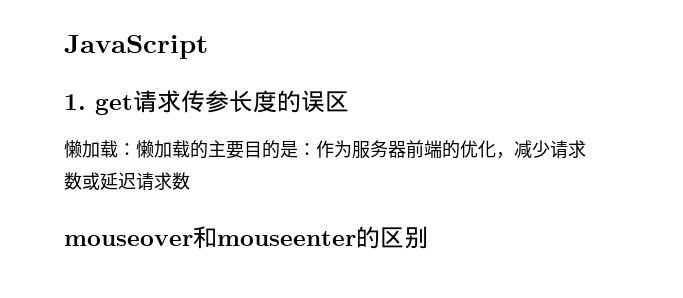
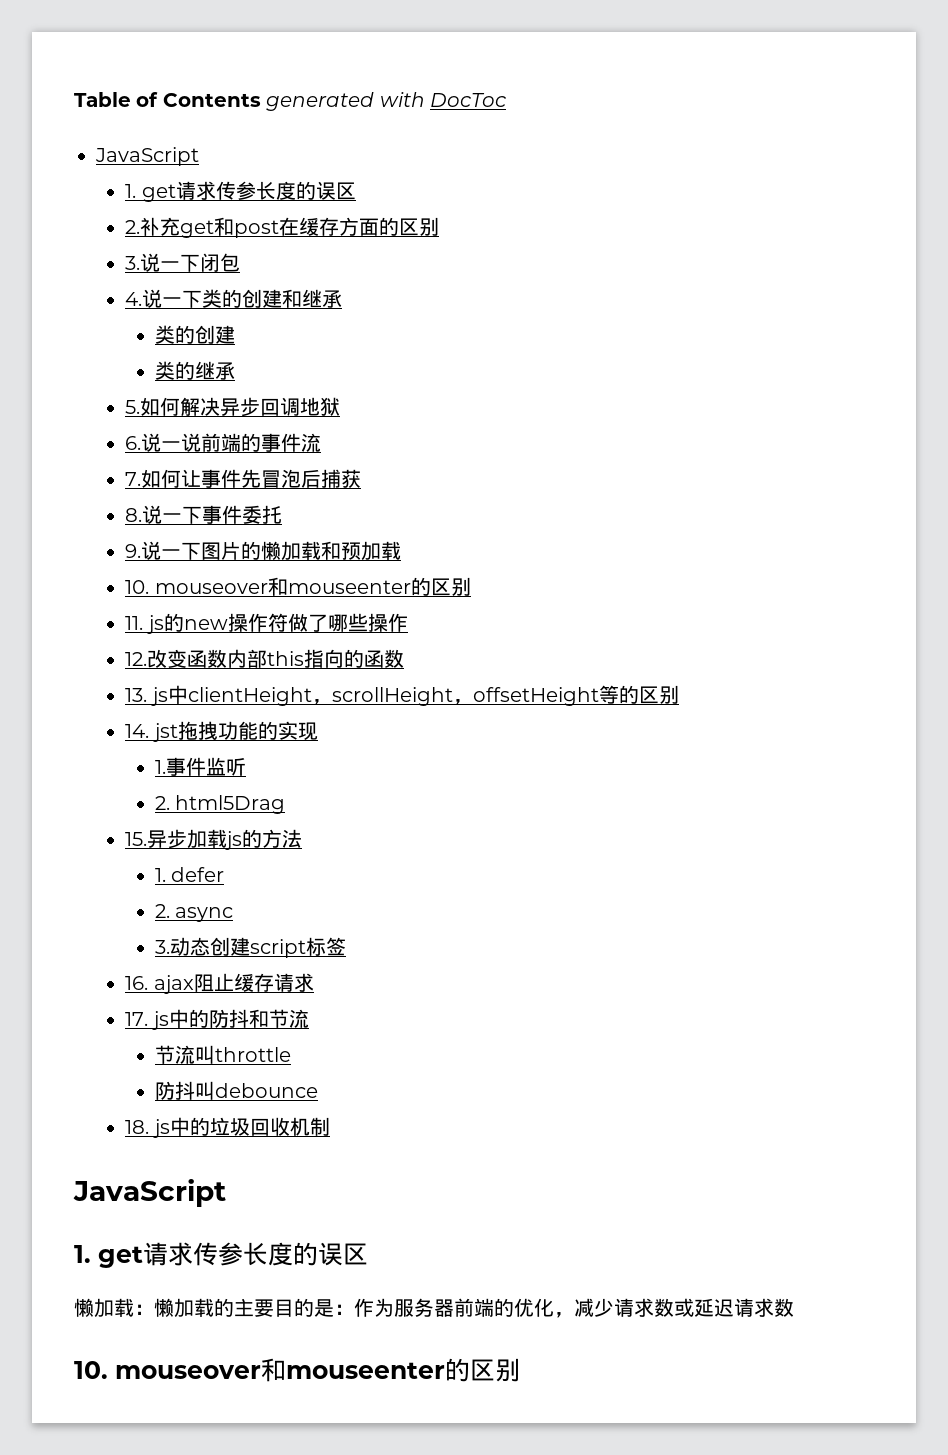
+ Table of Contents generated with DocToc
+ JavaScript
+ 1. get请求传参长度的误区
+ 2.补充get和post在缓存方面的区别
+ 3.说一下闭包
+ 4.说一下类的创建和继承
+ 类的创建
+ 类的继承
+ 5.如何解决异步回调地狱
+ 6.说一说前端的事件流
+ 7.如何让事件先冒泡后捕获
+ 8.说一下事件委托
+ 9.说一下图片的懒加载和预加载
+ 10. mouseover和mouseenter的区别
+ 11. js的new操作符做了哪些操作
+ 12.改变函数内部this指向的函数
+ 13. js中clientHeight，scrollHeight，offsetHeight等的区别
+ 14. jst拖拽功能的实现
+ 1.事件监听
+ 2. html5Drag
+ 15.异步加载js的方法
+ 1. defer
+ 2. async
+ 3.动态创建script标签
+ 16. ajax阻止缓存请求
+ 17. js中的防抖和节流
+ 节流叫throttle
+ 防抖叫debounce
+ 18. js中的垃圾回收机制
  懒加载：懒加载的主要目的是：作为服务器前端的优化，减少请求数或延迟请求数
- mouseover和mouseenter的区别
+ 10. mouseover和mouseenter的区别

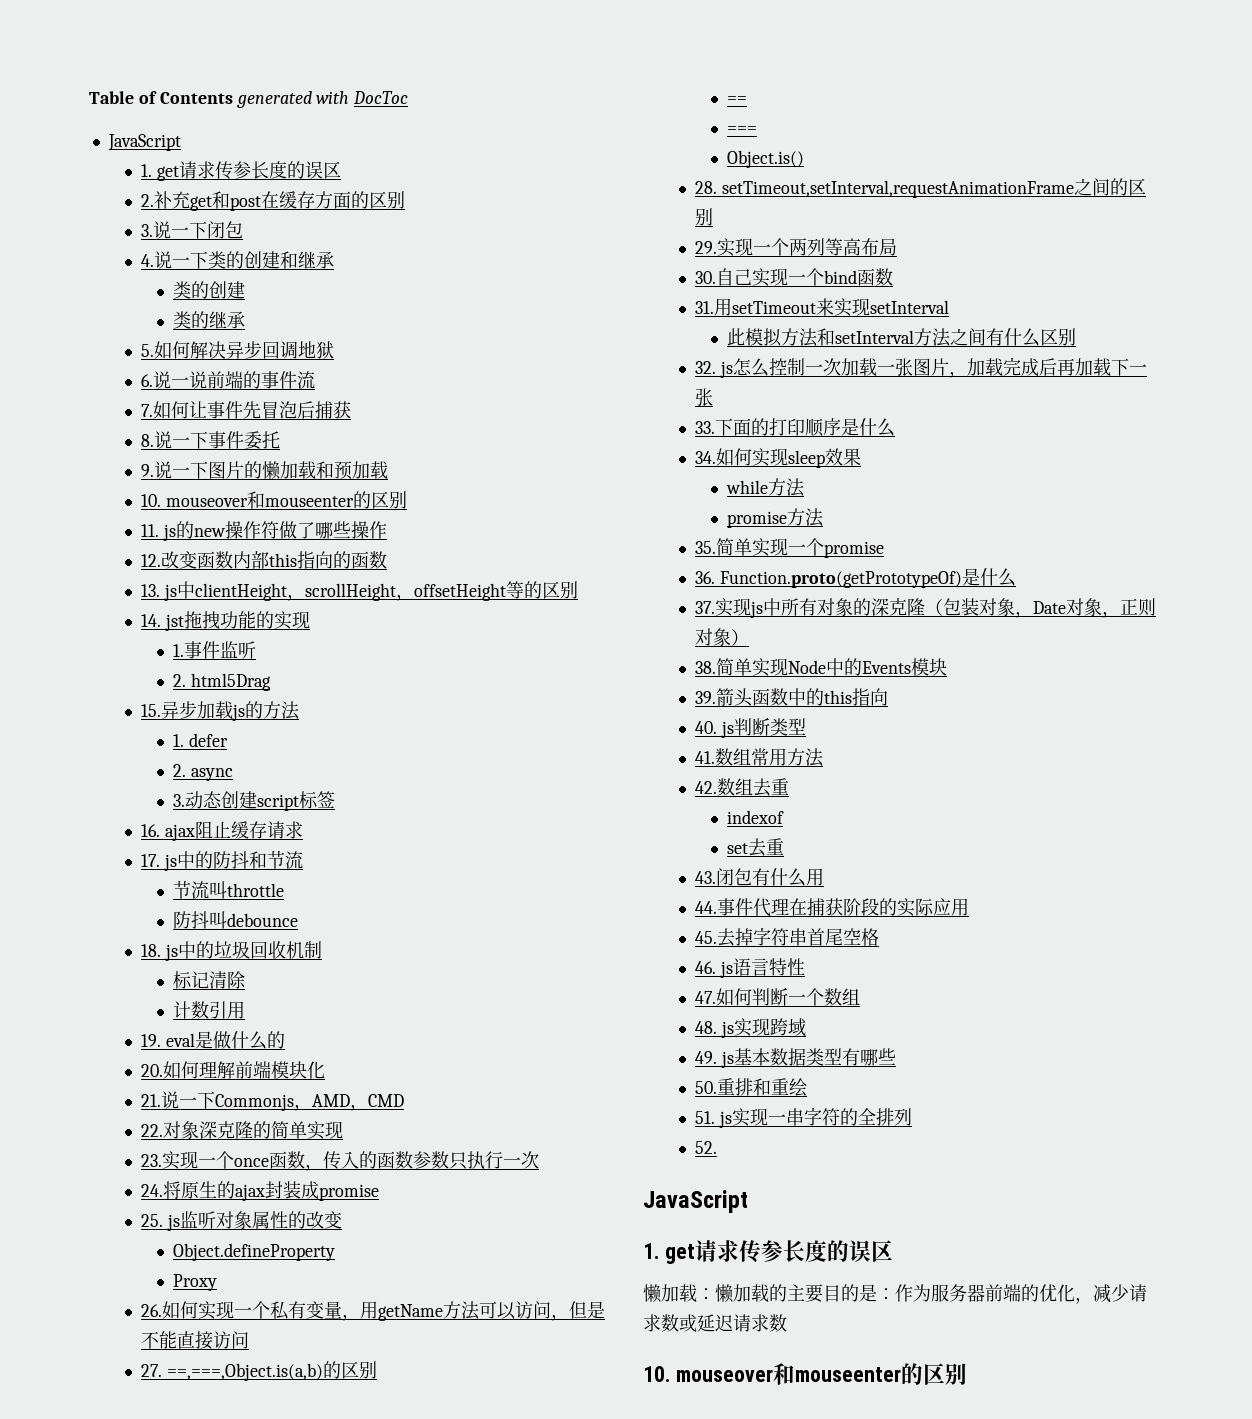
+ 标记清除
+ 计数引用
+ 19. eval是做什么的
+ 20.如何理解前端模块化
+ 21.说一下Commonjs，AMD，CMD
+ 22.对象深克隆的简单实现
+ 23.实现一个once函数，传入的函数参数只执行一次
+ 24.将原生的ajax封装成promise
+ 25. js监听对象属性的改变
+ Object.defineProperty
+ Proxy
+ 26.如何实现一个私有变量，用getName方法可以访问，但是不能直接访问
+ 27. ==,===,Object.is(a,b)的区别
+ ==
+ ===
+ Object.is()
+ 28. setTimeout,setInterval,requestAnimationFrame之间的区别
+ 29.实现一个两列等高布局
+ 30.自己实现一个bind函数
+ 31.用setTimeout来实现setInterval
+ 此模拟方法和setInterval方法之间有什么区别
+ 32. js怎么控制一次加载一张图片，加载完成后再加载下一张
+ 33.下面的打印顺序是什么
+ 34.如何实现sleep效果
+ while方法
+ promise方法
+ 35.简单实现一个promise
+ 36. Function.proto(getPrototypeOf)是什么
+ 37.实现js中所有对象的深克隆（包装对象，Date对象，正则对象）
+ 38.简单实现Node中的Events模块
+ 39.箭头函数中的this指向
+ 40. js判断类型
+ 41.数组常用方法
+ 42.数组去重
+ indexof
+ set去重
+ 43.闭包有什么用
+ 44.事件代理在捕获阶段的实际应用
+ 45.去掉字符串首尾空格
+ 46. js语言特性
+ 47.如何判断一个数组
+ 48. js实现跨域
+ 49. js基本数据类型有哪些
+ 50.重排和重绘
+ 51. js实现一串字符的全排列
+ 52.

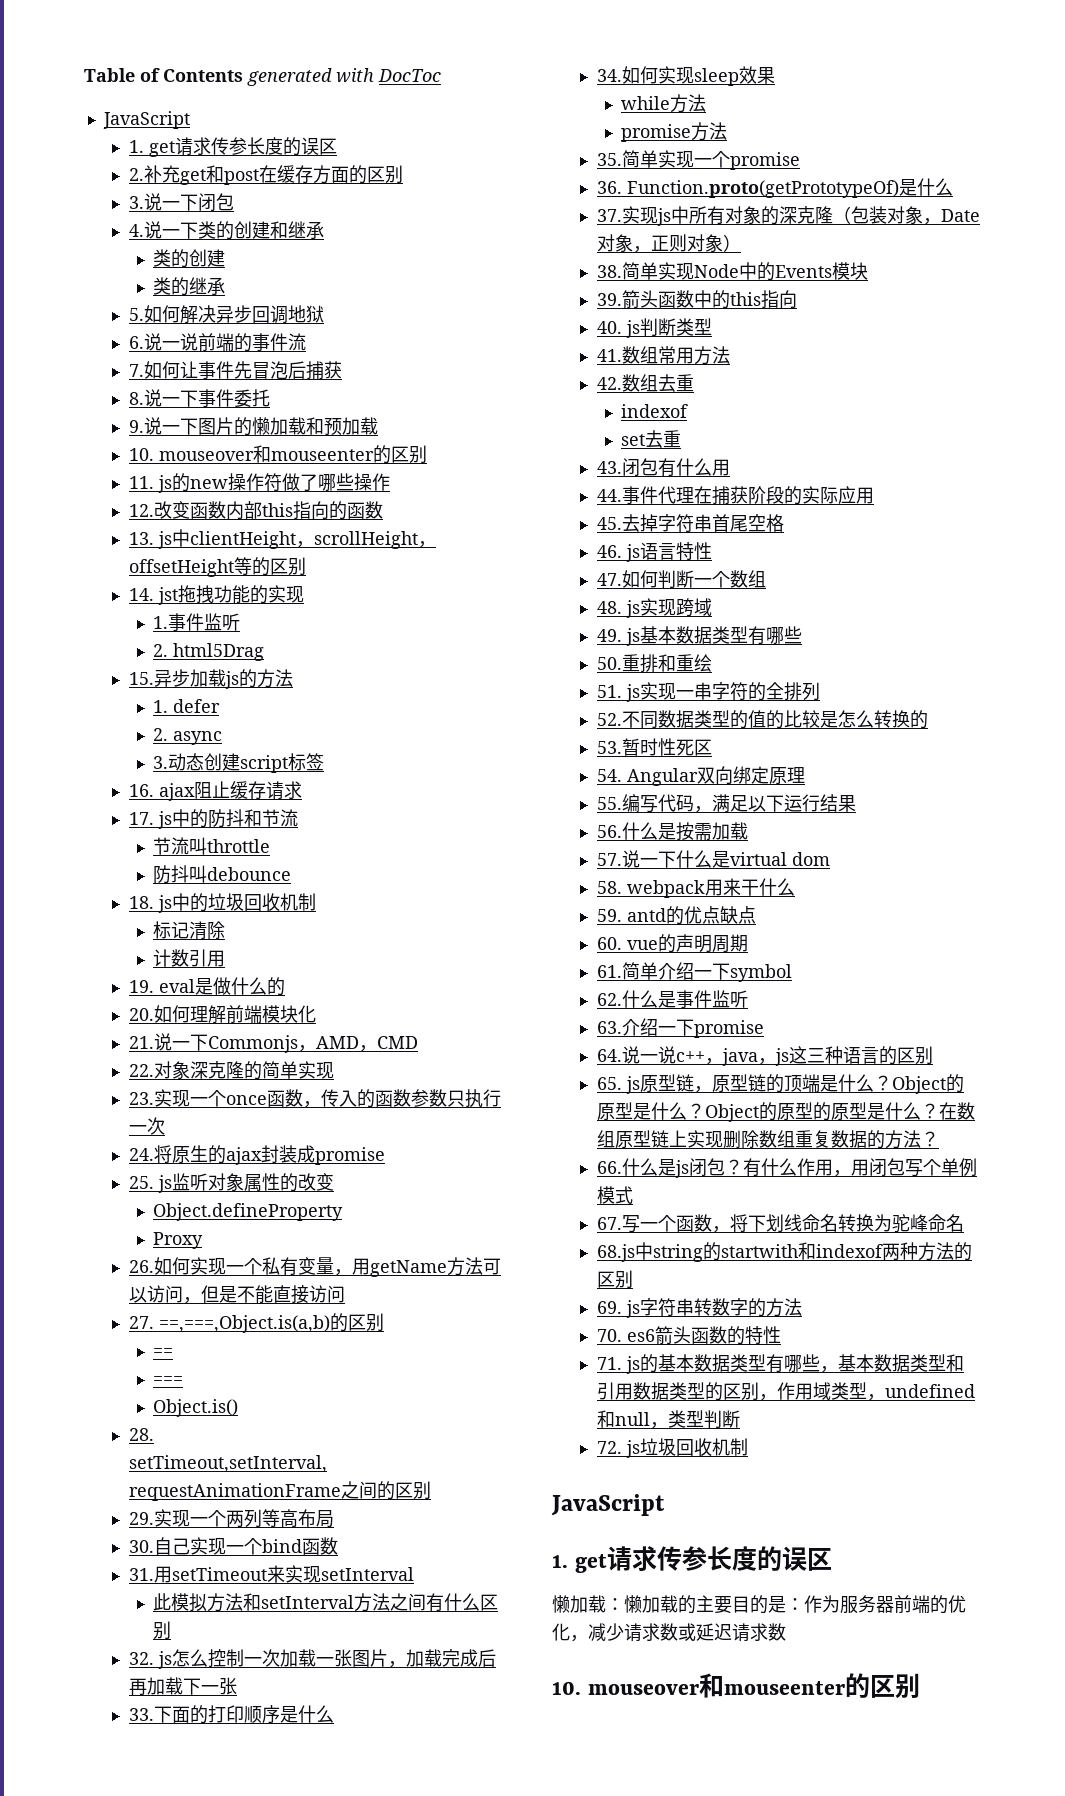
- 52.
+ 52.不同数据类型的值的比较是怎么转换的
+ 53.暂时性死区
+ 54. Angular双向绑定原理
+ 55.编写代码，满足以下运行结果
+ 56.什么是按需加载
+ 57.说一下什么是virtual dom
+ 58. webpack用来干什么
+ 59. antd的优点缺点
+ 60. vue的声明周期
+ 61.简单介绍一下symbol
+ 62.什么是事件监听
+ 63.介绍一下promise
+ 64.说一说c++，java，js这三种语言的区别
+ 65. js原型链，原型链的顶端是什么？Object的原型是什么？Object的原型的原型是什么？在数组原型链上实现删除数组重复数据的方法？
+ 66.什么是js闭包？有什么作用，用闭包写个单例模式
+ 67.写一个函数，将下划线命名转换为驼峰命名
+ 68.js中string的startwith和indexof两种方法的区别
+ 69. js字符串转数字的方法
+ 70. es6箭头函数的特性
+ 71. js的基本数据类型有哪些，基本数据类型和引用数据类型的区别，作用域类型，undefined和null，类型判断
+ 72. js垃圾回收机制

